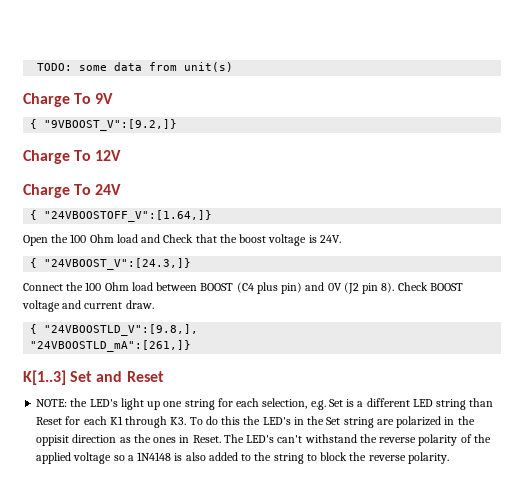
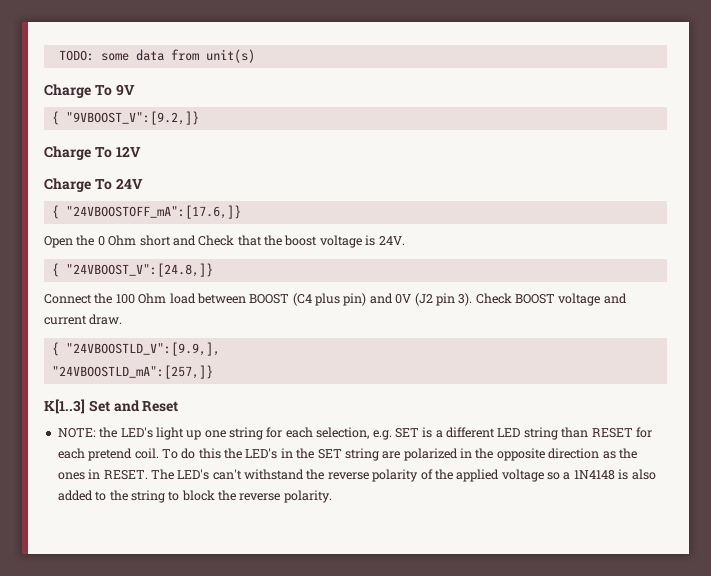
- { "24VBOOSTOFF_V":[1.64,]}
+ { "24VBOOSTOFF_mA":[17.6,]}
- Open the 100 Ohm load and Check that the boost voltage is 24V.
+ Open the 0 Ohm short and Check that the boost voltage is 24V.
- { "24VBOOST_V":[24.3,]}
+ { "24VBOOST_V":[24.8,]}
- Connect the 100 Ohm load between BOOST (C4 plus pin) and 0V (J2 pin 8).
+ Connect the 100 Ohm load between BOOST (C4 plus pin) and 0V (J2 pin 3).
- { "24VBOOSTLD_V":[9.8,],
- "24VBOOSTLD_mA":[261,]}
+ { "24VBOOSTLD_V":[9.9,],
+ "24VBOOSTLD_mA":[257,]}
- NOTE: the LED's light up one string for each selection, e.g. Set is a different LED string than Reset for each K1 through K3. To do this the LED's in the Set string are polarized in the oppisit direction as the ones in Reset.
+ NOTE: the LED's light up one string for each selection, e.g. SET is a different LED string than RESET for each pretend coil. To do this the LED's in the SET string are polarized in the opposite direction as the ones in RESET.

